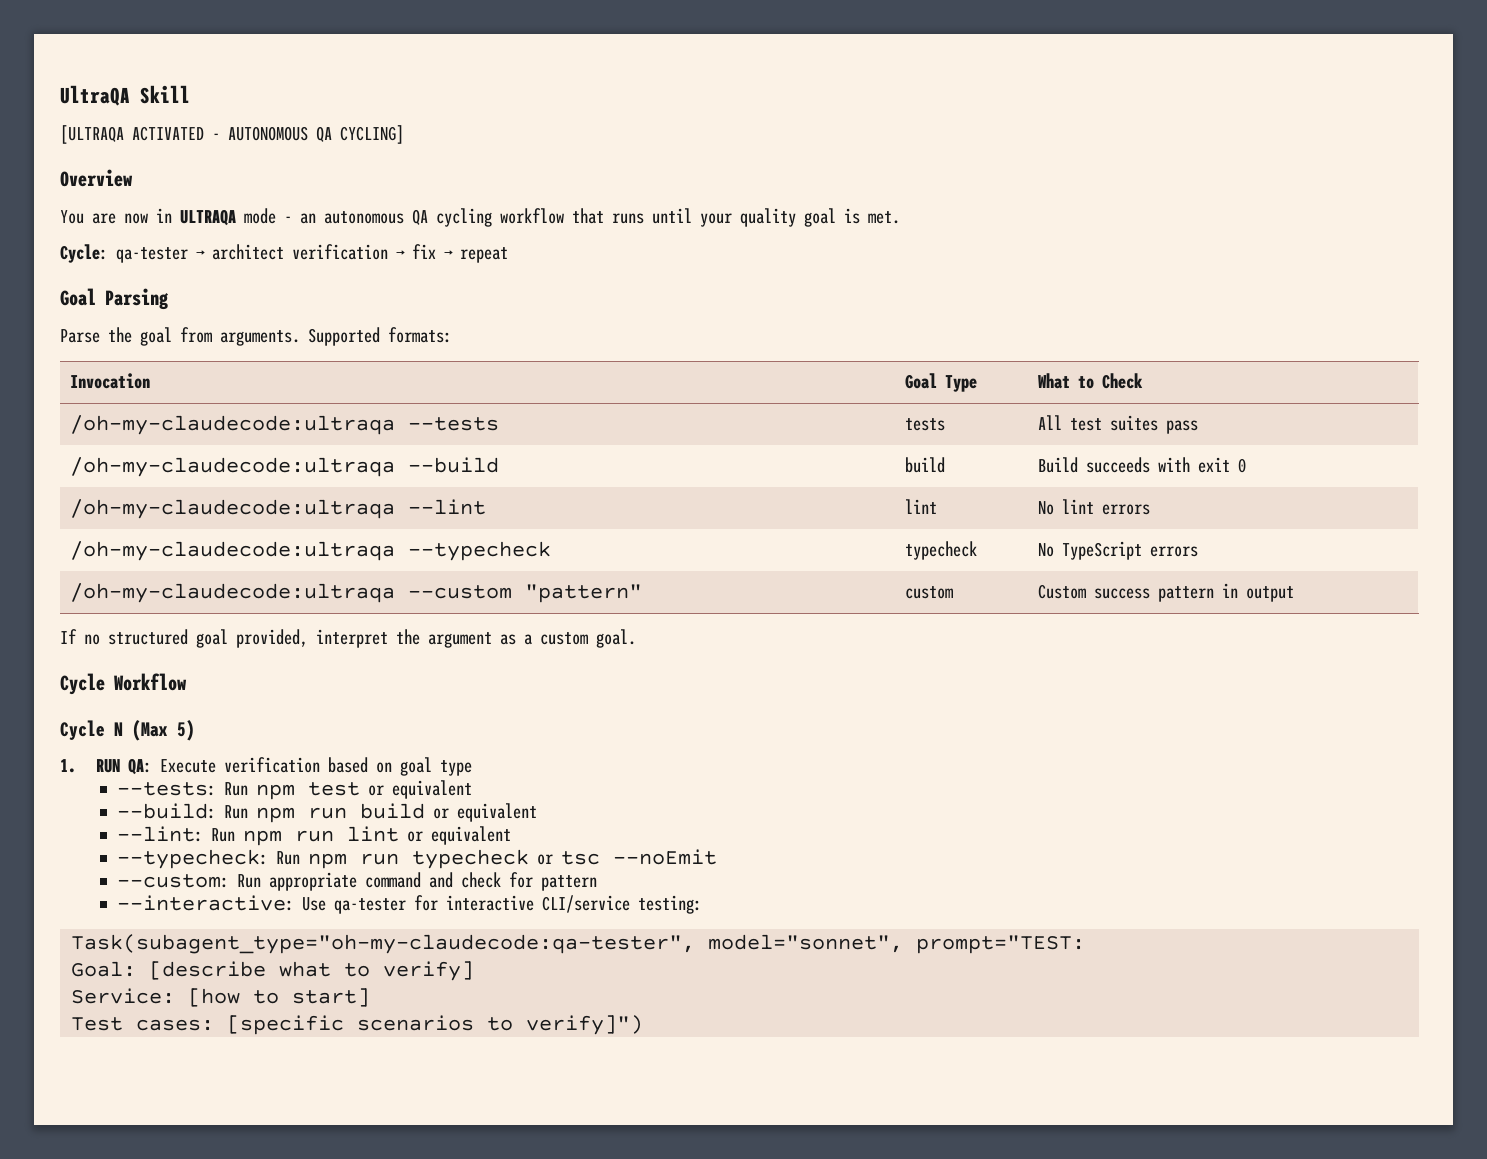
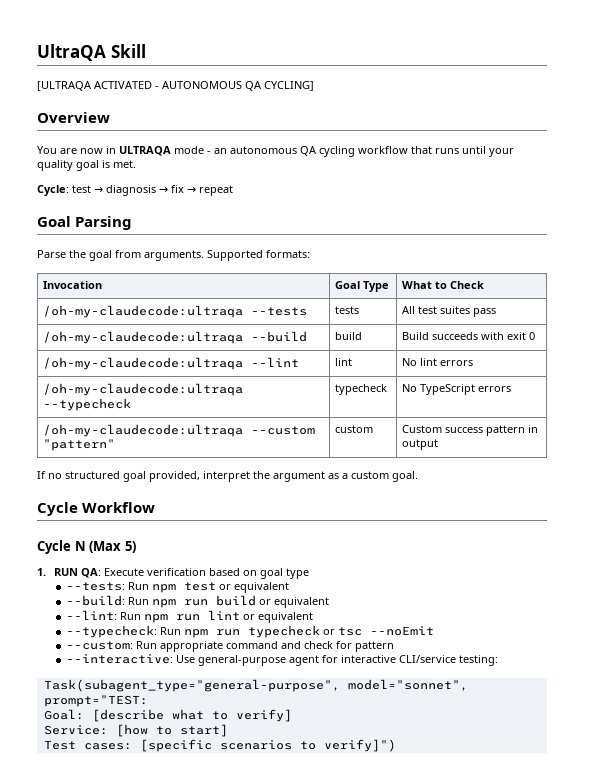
- Cycle: qa-tester → architect verification → fix → repeat
+ Cycle: test → diagnosis → fix → repeat
- --interactive: Use qa-tester for interactive CLI/service testing:
+ --interactive: Use general-purpose agent for interactive CLI/service testing:
- Task(subagent_type="oh-my-claudecode:qa-tester", model="sonnet", prompt="TEST:
+ Task(subagent_type="general-purpose", model="sonnet", prompt="TEST:

